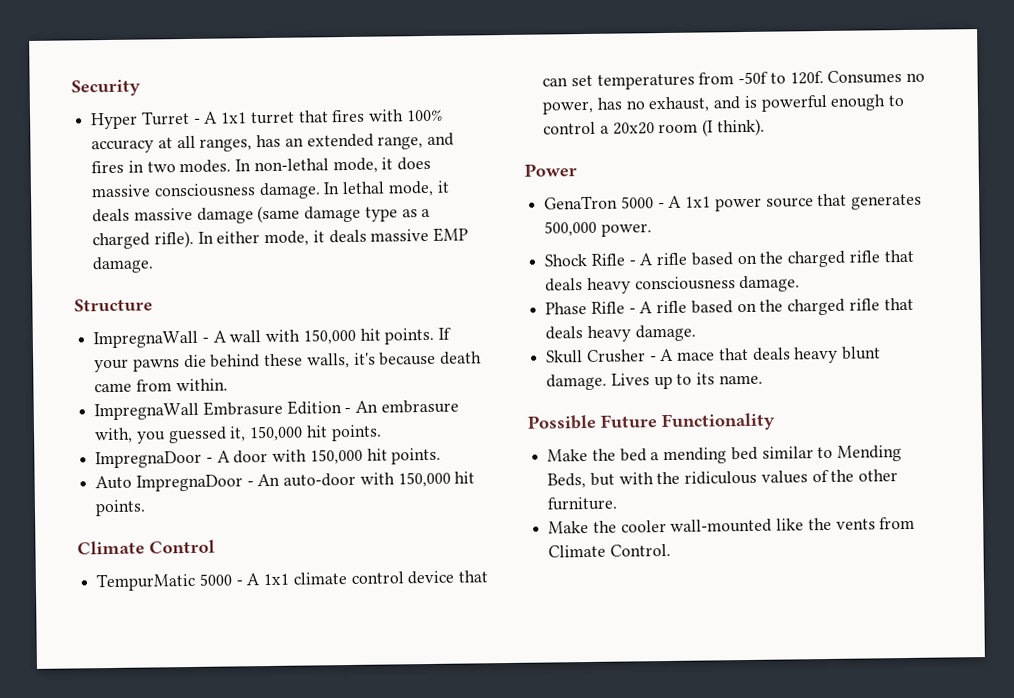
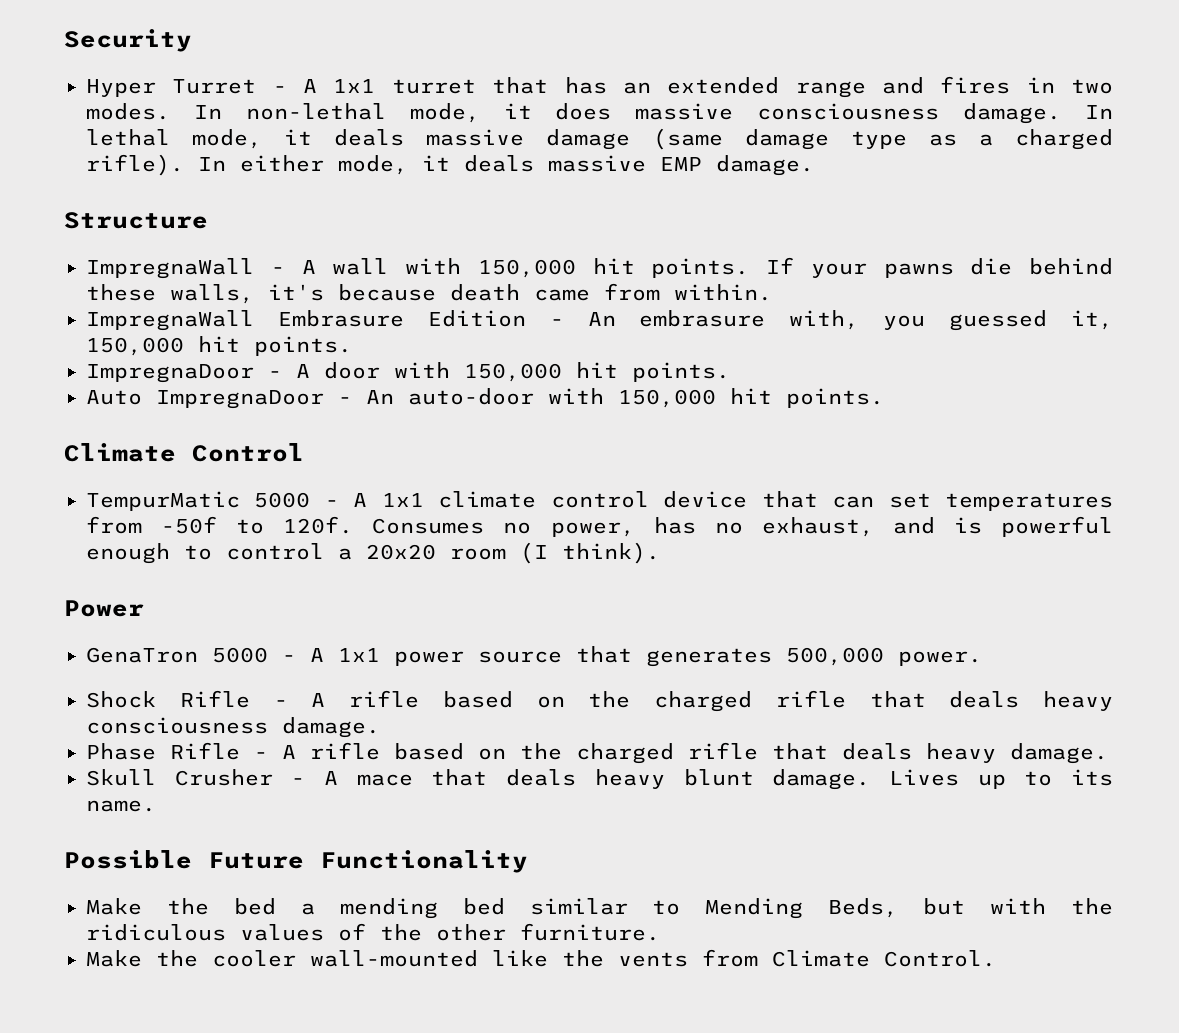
- Hyper Turret - A 1x1 turret that fires with 100% accuracy at all ranges, has an extended range, and fires in two modes.
+ Hyper Turret - A 1x1 turret that has an extended range and fires in two modes.

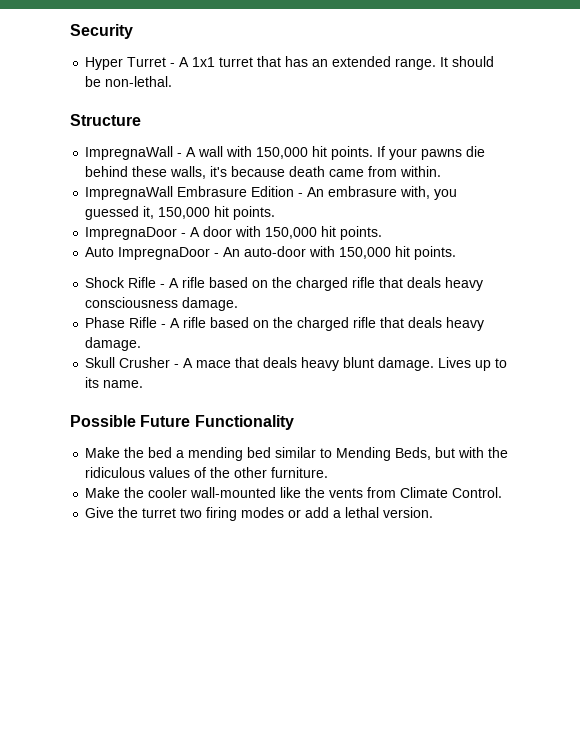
- Hyper Turret - A 1x1 turret that has an extended range and fires in two modes. In non-lethal mode, it does massive consciousness damage. In lethal mode, it deals massive damage (same damage type as a charged rifle). In either mode, it deals massive EMP damage.
+ Hyper Turret - A 1x1 turret that has an extended range. It should be non-lethal.
- Climate Control
- TempurMatic 5000 - A 1x1 climate control device that can set temperatures from -50f to 120f. Consumes no power, has no exhaust, and is powerful enough to control a 20x20 room (I think).
- Power
- GenaTron 5000 - A 1x1 power source that generates 500,000 power.
+ Give the turret two firing modes or add a lethal version.

